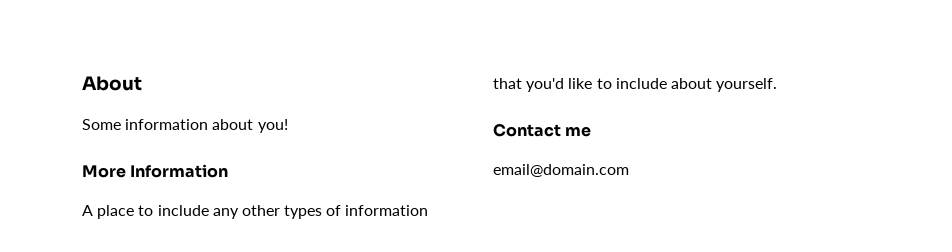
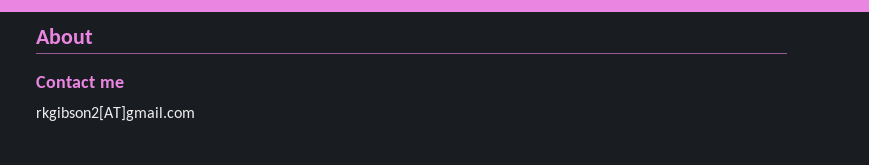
- Some information about you!
- More Information
- A place to include any other types of information that you'd like to include about yourself.
- email@domain.com
+ rkgibson2[AT]gmail.com

